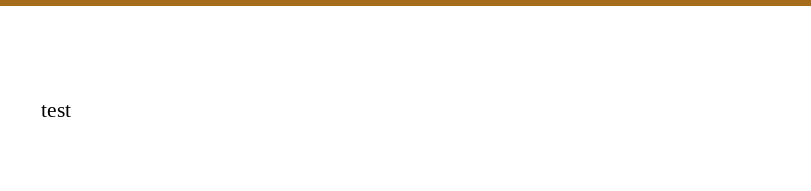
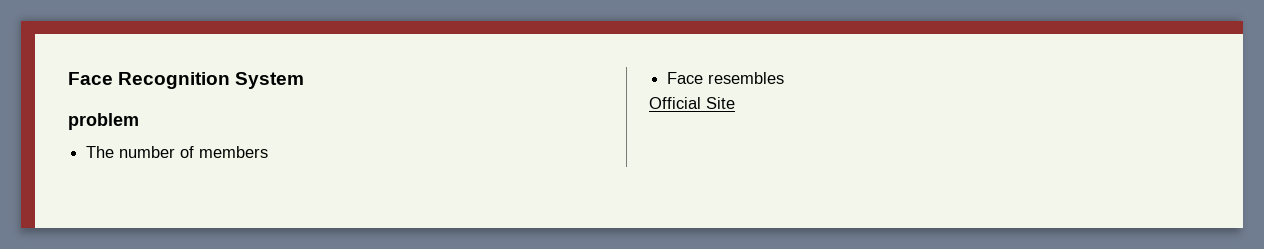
- test
+ Face Recognition System
+ problem
+ The number of members
+ Face resembles
+ Official Site

